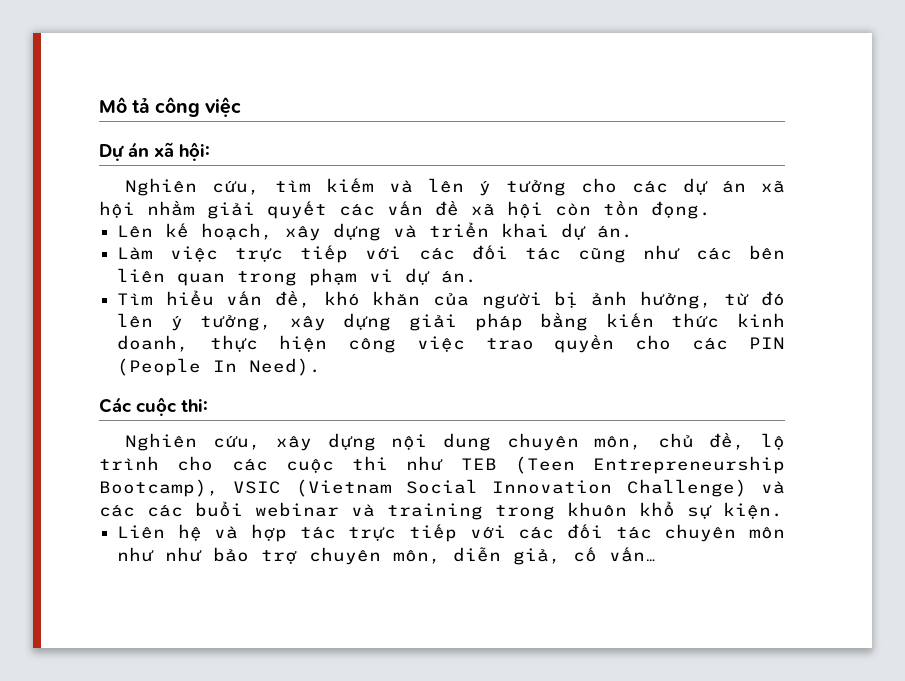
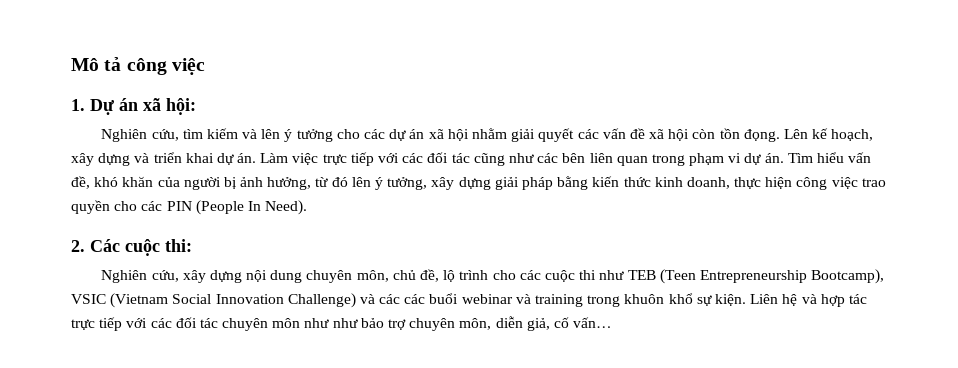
- Dự án xã hội:
+ 1. Dự án xã hội:
- Nghiên cứu, tìm kiếm và lên ý tưởng cho các dự án xã hội nhằm giải quyết các vấn đề xã hội còn tồn đọng.
- Lên kế hoạch, xây dựng và triển khai dự án.
- Làm việc trực tiếp với các đối tác cũng như các bên liên quan trong phạm vi dự án.
- Tìm hiểu vấn đề, khó khăn của người bị ảnh hưởng, từ đó lên ý tưởng, xây dựng giải pháp bằng kiến thức kinh doanh, thực hiện công việc trao quyền cho các PIN (People In Need).
+ Nghiên cứu, tìm kiếm và lên ý tưởng cho các dự án xã hội nhằm giải quyết các vấn đề xã hội còn tồn đọng. Lên kế hoạch, xây dựng và triển khai dự án. Làm việc trực tiếp với các đối tác cũng như các bên liên quan trong phạm vi dự án. Tìm hiểu vấn đề, khó khăn của người bị ảnh hưởng, từ đó lên ý tưởng, xây dựng giải pháp bằng kiến thức kinh doanh, thực hiện công việc trao quyền cho các PIN (People In Need).
- Các cuộc thi:
+ 2. Các cuộc thi:
- Nghiên cứu, xây dựng nội dung chuyên môn, chủ đề, lộ trình cho các cuộc thi như TEB (Teen Entrepreneurship Bootcamp), VSIC (Vietnam Social Innovation Challenge) và các các buổi webinar và training trong khuôn khổ sự kiện.
- Liên hệ và hợp tác trực tiếp với các đối tác chuyên môn như như bảo trợ chuyên môn, diễn giả, cố vấn…
+ Nghiên cứu, xây dựng nội dung chuyên môn, chủ đề, lộ trình cho các cuộc thi như TEB (Teen Entrepreneurship Bootcamp), VSIC (Vietnam Social Innovation Challenge) và các các buổi webinar và training trong khuôn khổ sự kiện. Liên hệ và hợp tác trực tiếp với các đối tác chuyên môn như như bảo trợ chuyên môn, diễn giả, cố vấn…

